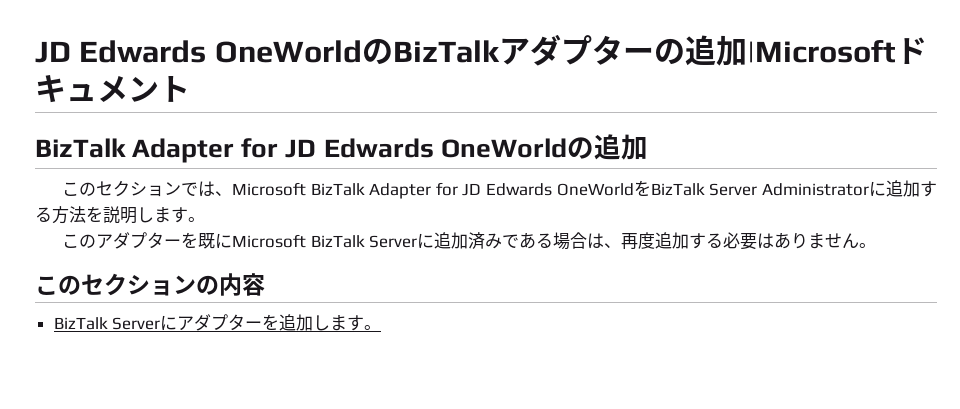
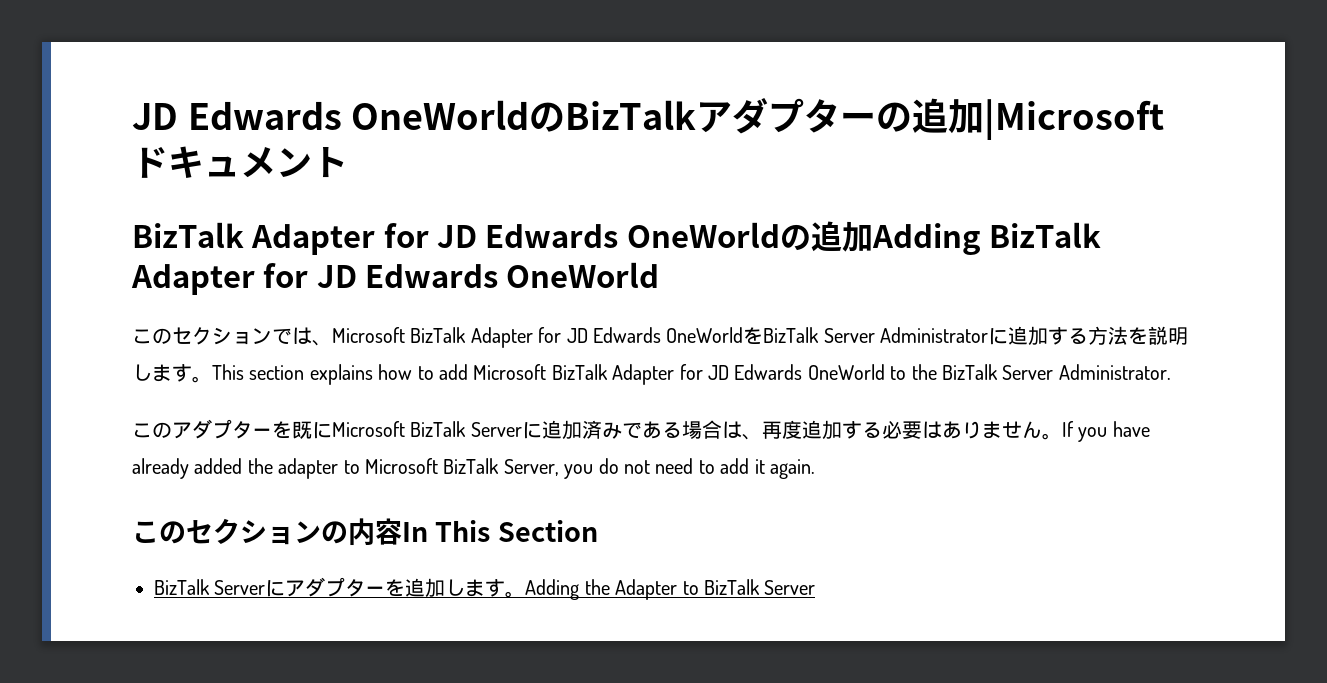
- BizTalk Adapter for JD Edwards OneWorldの追加
+ BizTalk Adapter for JD Edwards OneWorldの追加Adding BizTalk Adapter for JD Edwards OneWorld
+ This section explains how to add Microsoft BizTalk Adapter for JD Edwards OneWorld to the BizTalk Server Administrator.
+ If you have already added the adapter to Microsoft BizTalk Server, you do not need to add it again.
- このセクションの内容
+ このセクションの内容In This Section
+ Adding the Adapter to BizTalk Server

